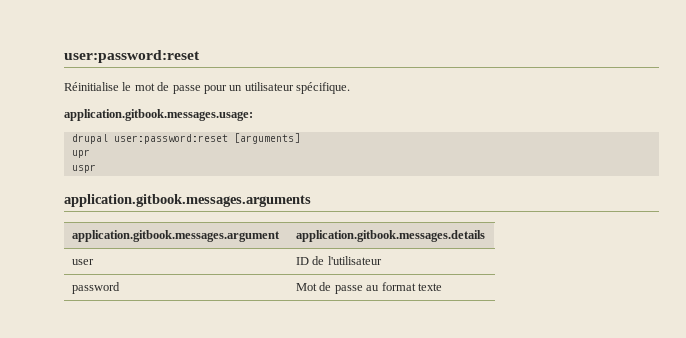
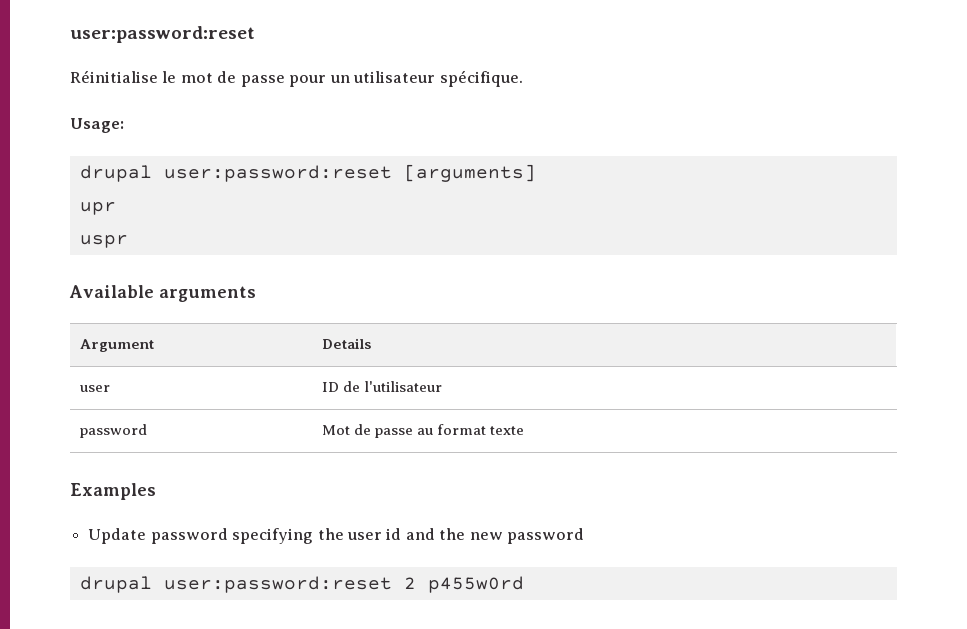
- application.gitbook.messages.usage:
+ Usage:
- application.gitbook.messages.arguments
- application.gitbook.messages.argument | application.gitbook.messages.details
+ Available arguments
+ Argument | Details
+ Examples
+ Update password specifying the user id and the new password
+ drupal user:password:reset 2 p455w0rd

